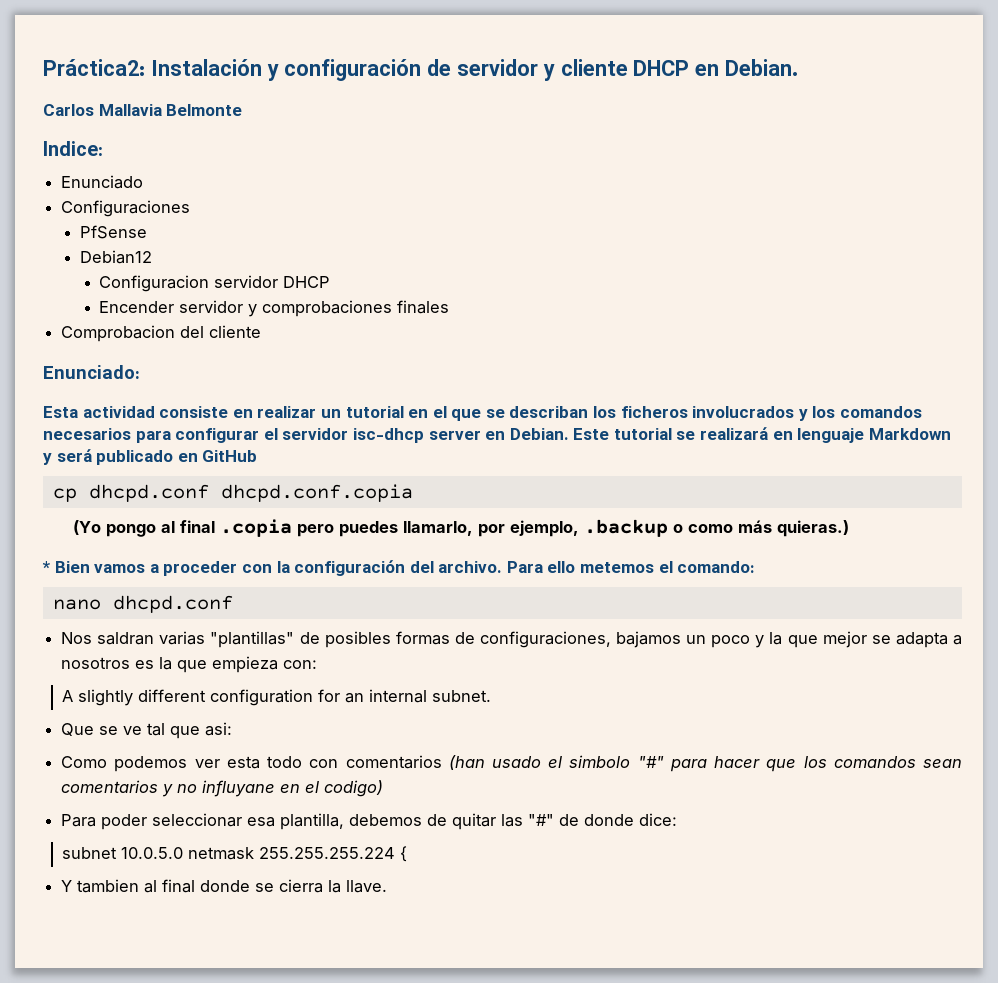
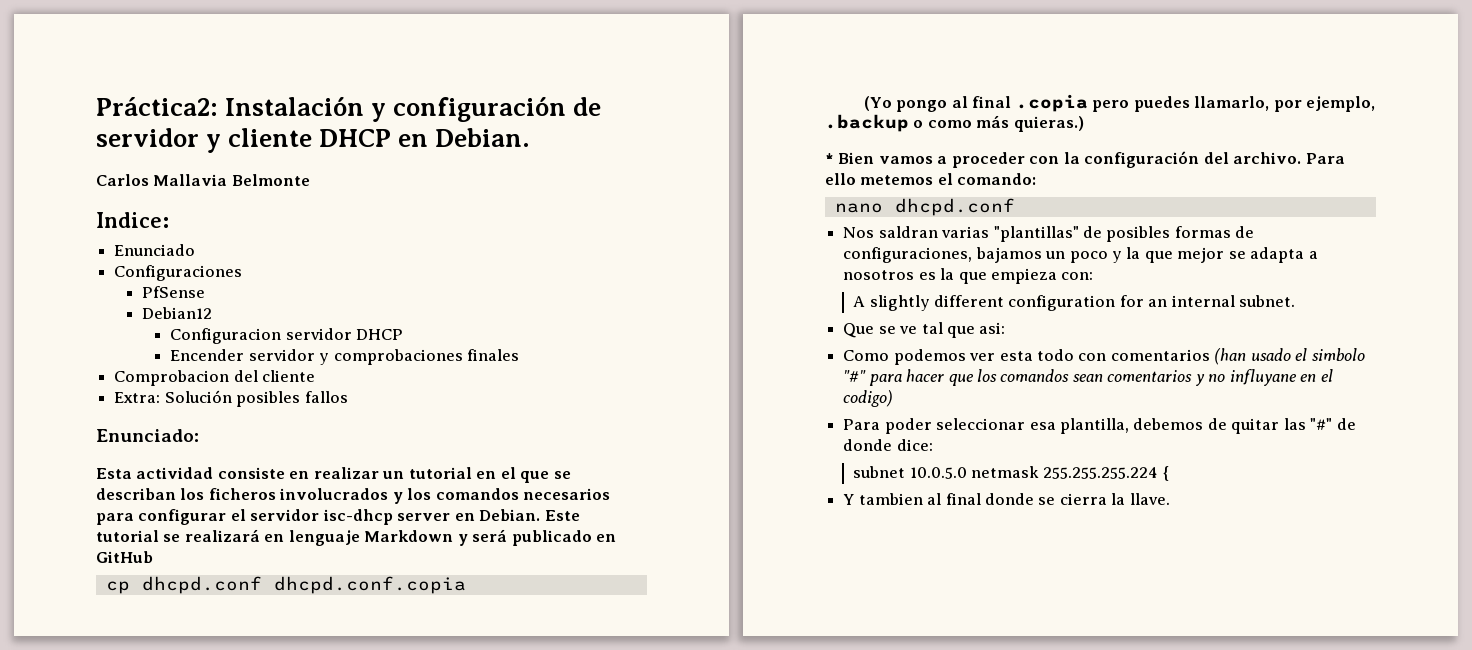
+ Extra: Solución posibles fallos

